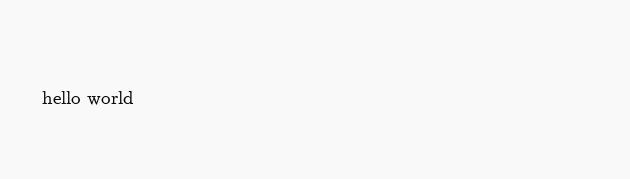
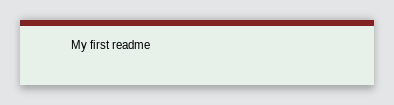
- hello world
+ My first readme

